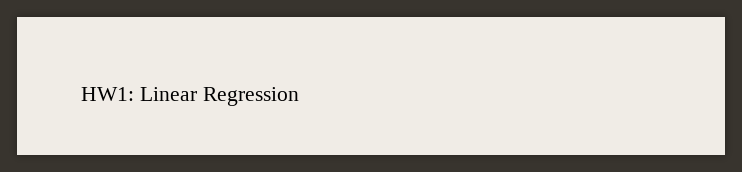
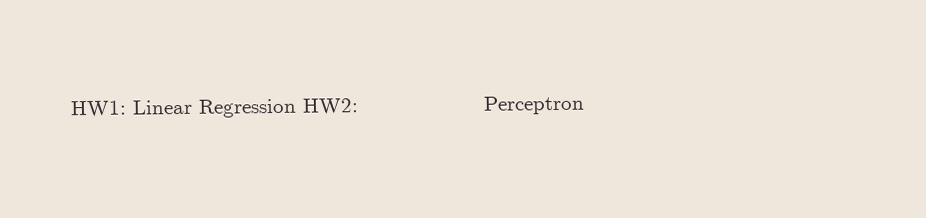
- HW1: Linear Regression
+ HW1: Linear Regression HW2: Perceptron

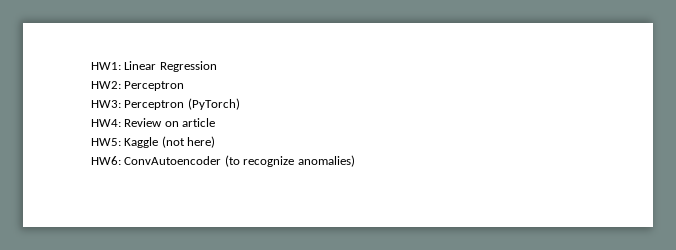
- HW1: Linear Regression HW2: Perceptron
+ HW1: Linear Regression
+ HW2: Perceptron
+ HW3: Perceptron (PyTorch)
+ HW4: Review on article
+ HW5: Kaggle (not here)
+ HW6: ConvAutoencoder (to recognize anomalies)

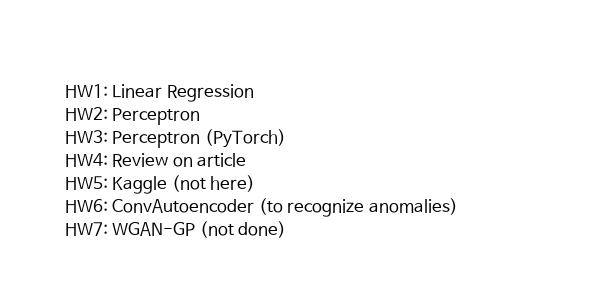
+ HW7: WGAN-GP (not done)

